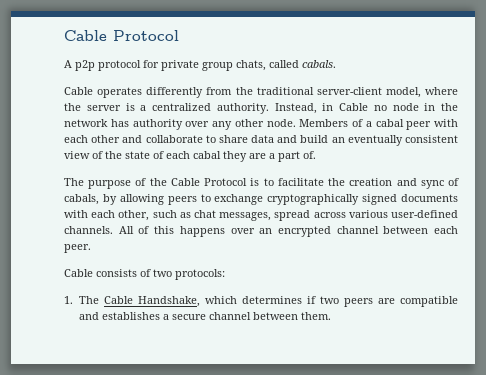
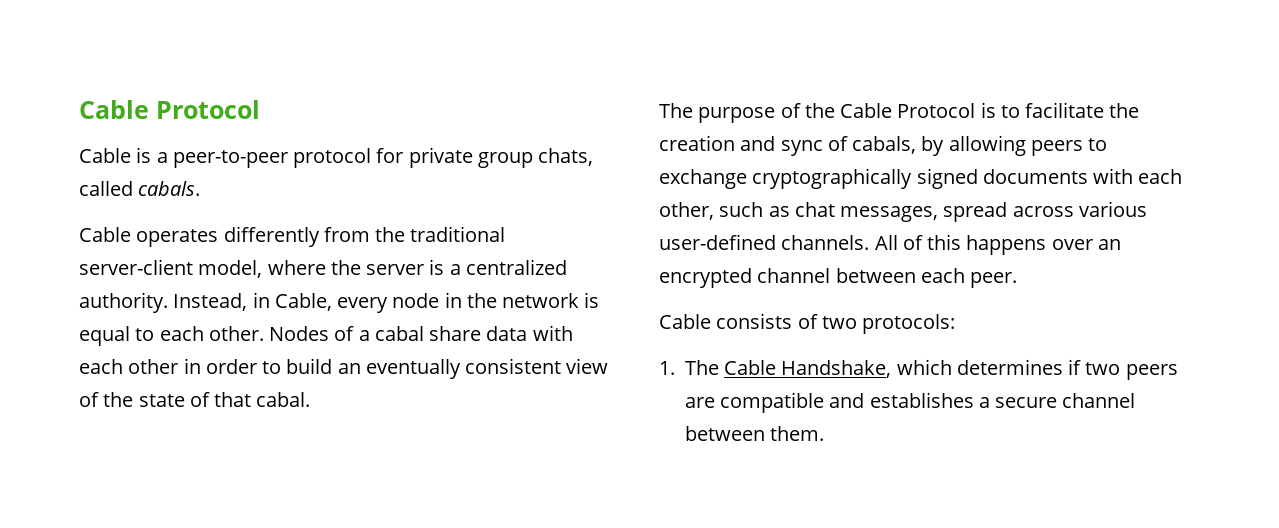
- A p2p protocol for private group chats, called cabals.
+ Cable is a peer-to-peer protocol for private group chats, called cabals.
- Instead, in Cable no node in the network has authority over any other node. Members of a cabal peer with each other and collaborate to share data and build an eventually consistent view of the state of each cabal they are a part of.
+ Instead, in Cable, every node in the network is equal to each other. Nodes of a cabal share data with each other in order to build an eventually consistent view of the state of that cabal.

